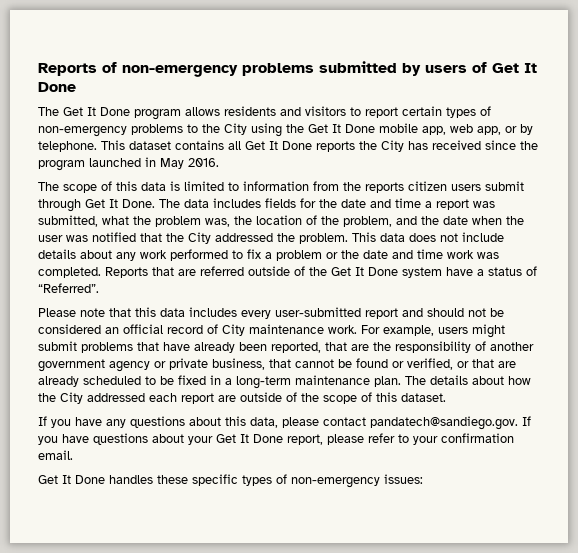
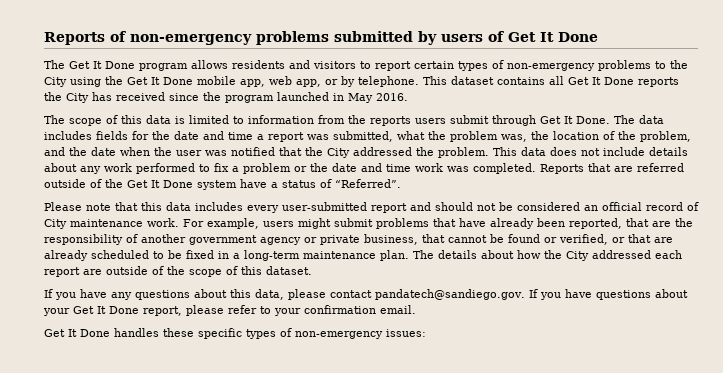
- The scope of this data is limited to information from the reports citizen users submit through Get It Done.
+ The scope of this data is limited to information from the reports users submit through Get It Done.

